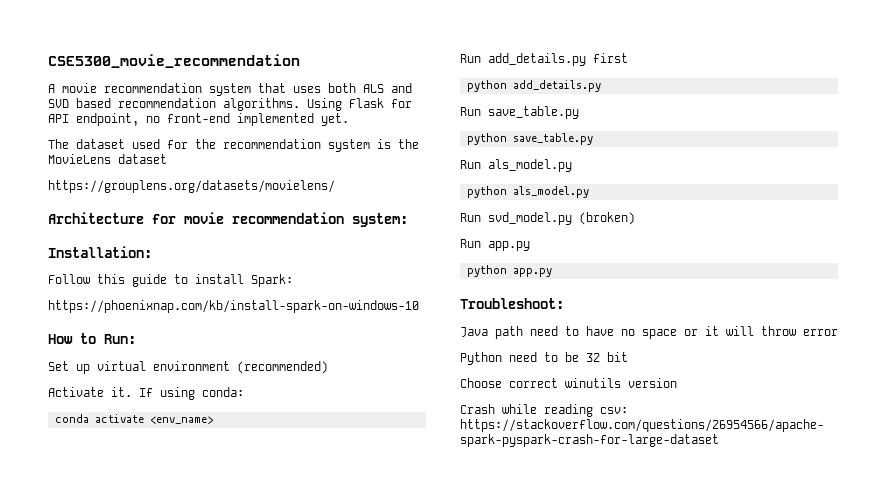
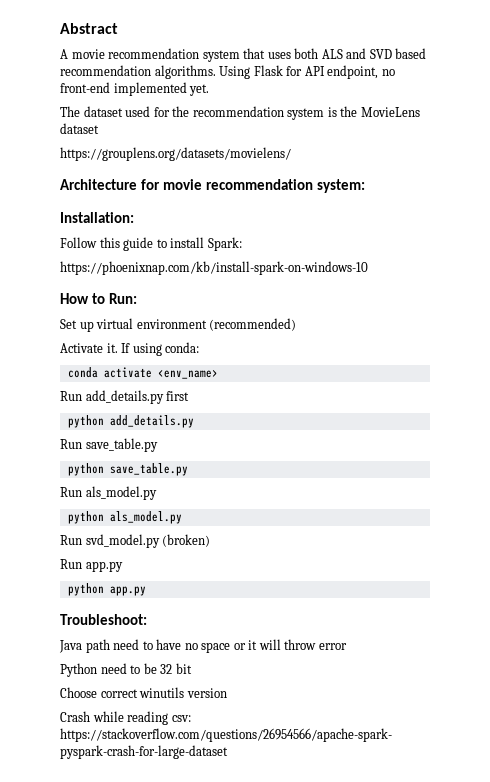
- CSE5300_movie_recommendation
+ Abstract

